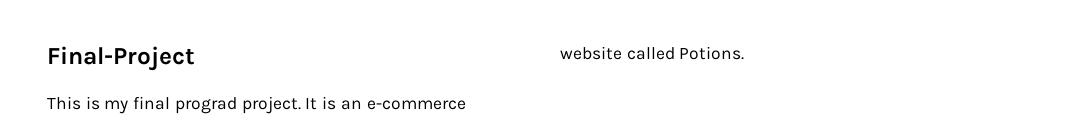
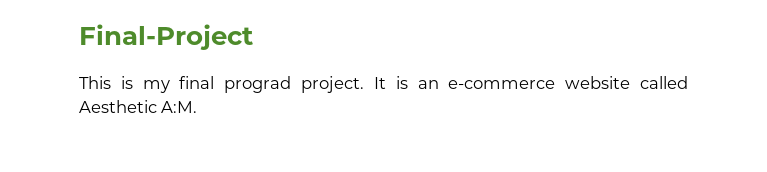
- It is an e-commerce website called Potions.
+ It is an e-commerce website called Aesthetic A:M.

